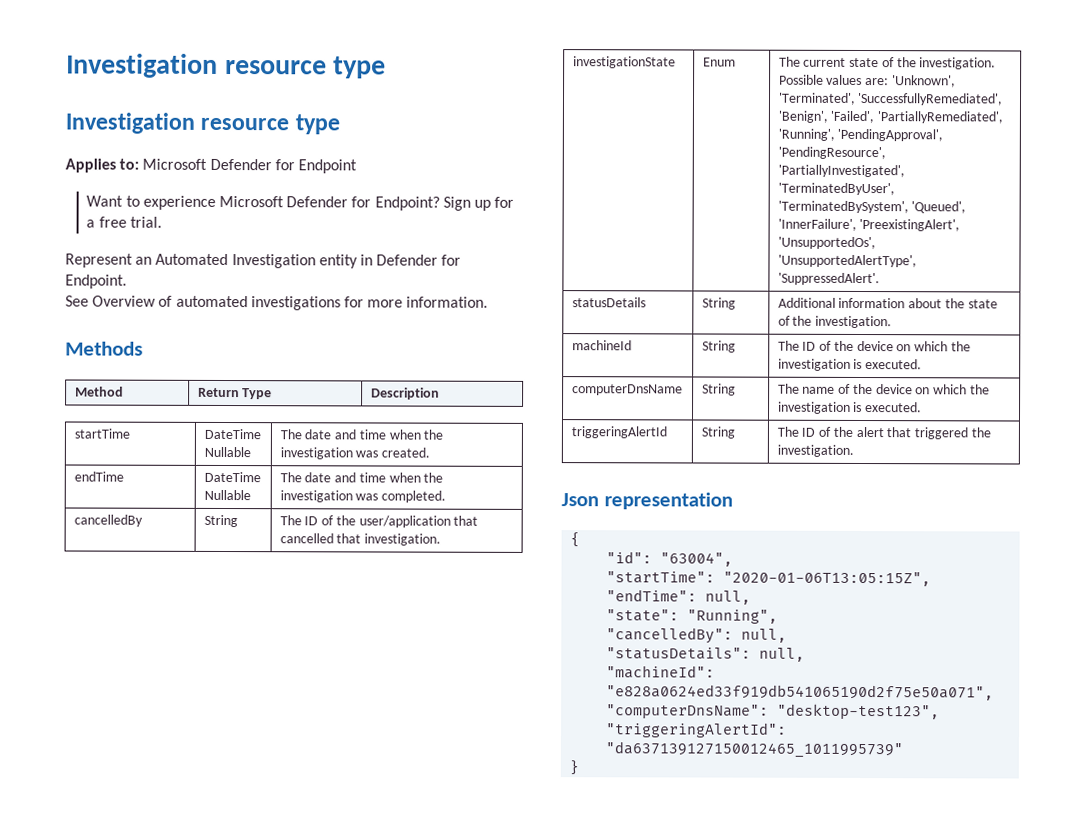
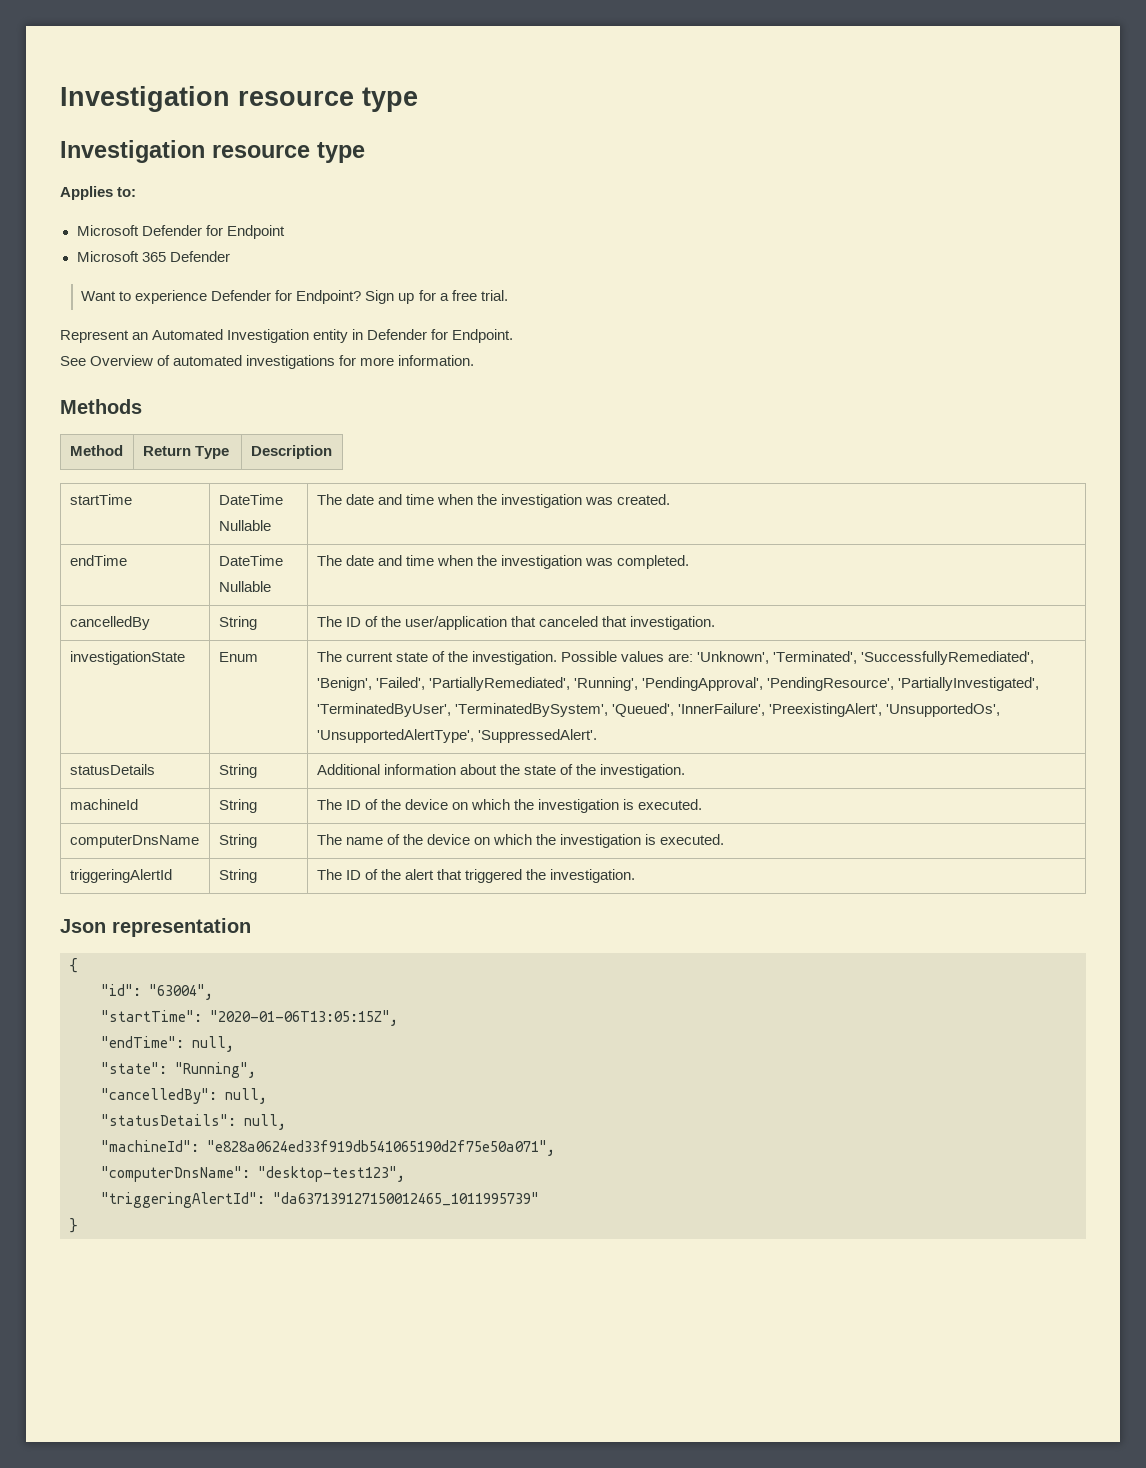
- Applies to: Microsoft Defender for Endpoint
+ Applies to:
+ Microsoft Defender for Endpoint
+ Microsoft 365 Defender
- Want to experience Microsoft Defender for Endpoint?
+ Want to experience Defender for Endpoint?
- cancelledBy | String | The ID of the user/application that cancelled that investigation.
+ cancelledBy | String | The ID of the user/application that canceled that investigation.

